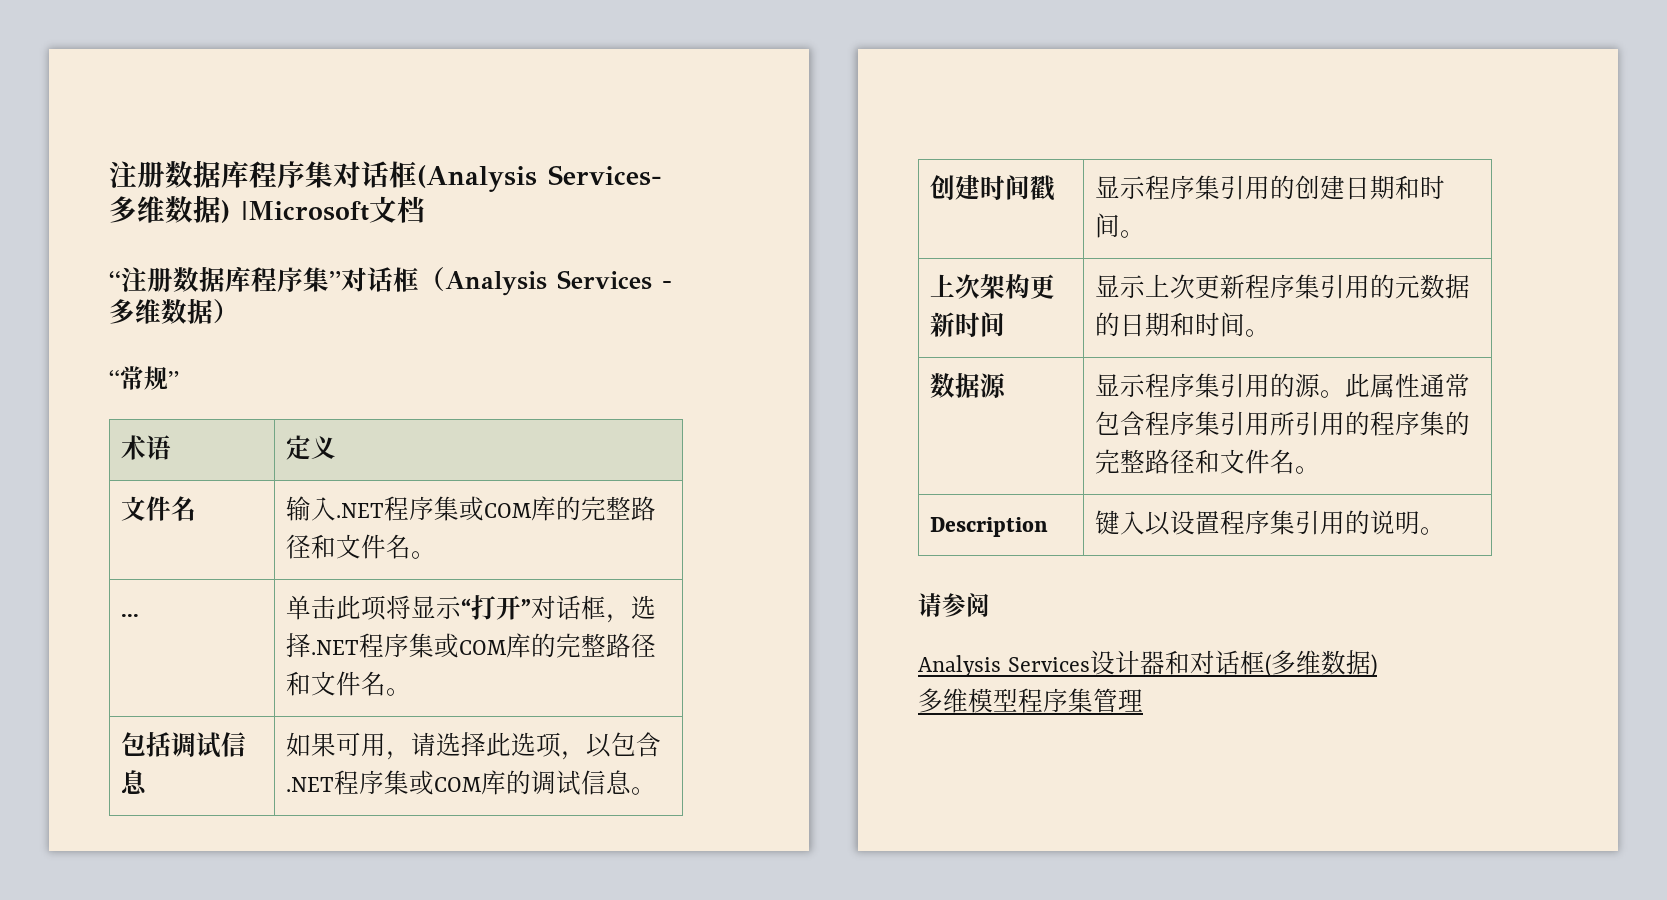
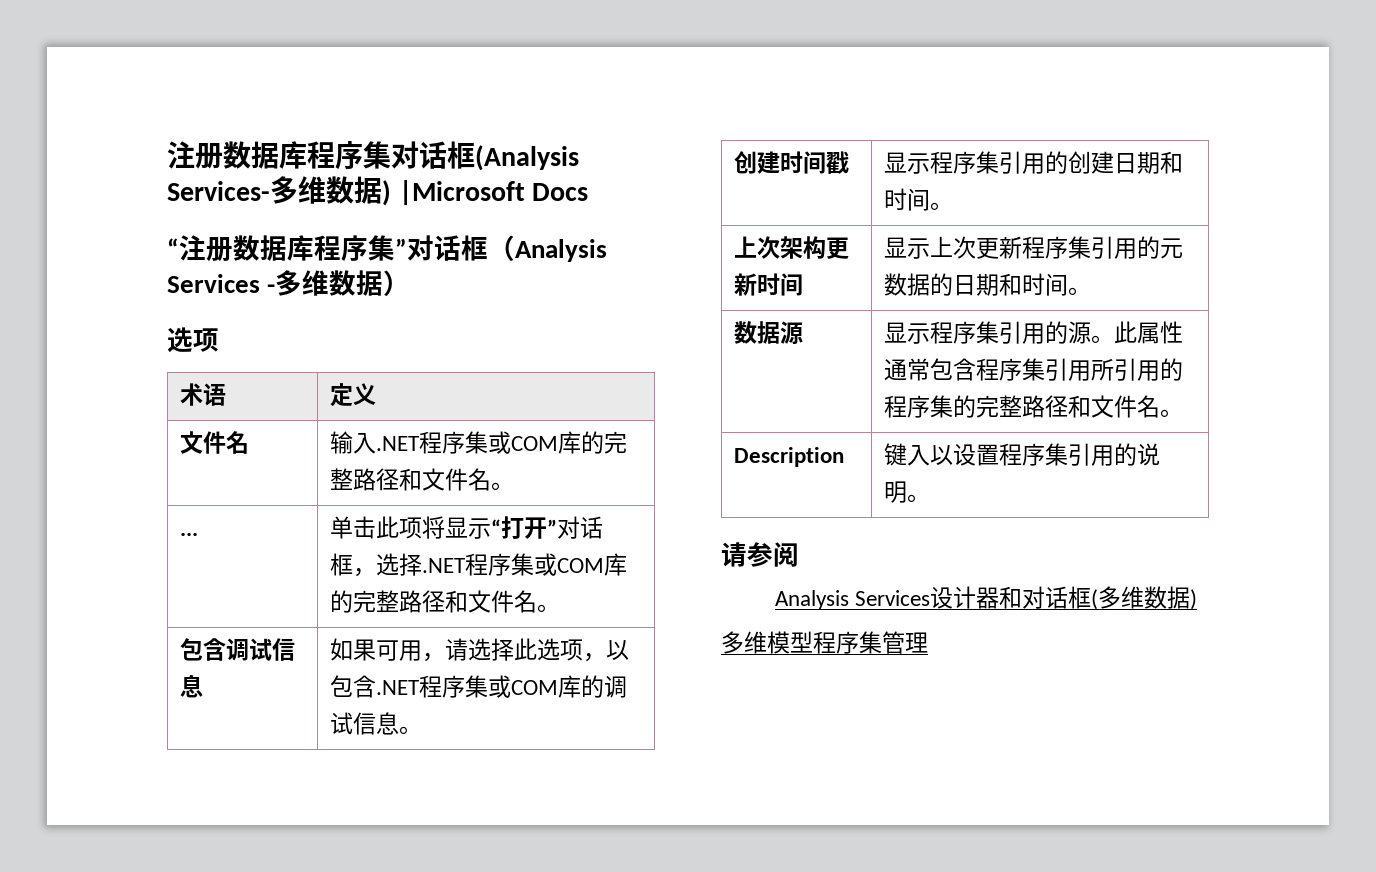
- 注册数据库程序集对话框(Analysis Services-多维数据) |Microsoft文档
+ 注册数据库程序集对话框(Analysis Services-多维数据) |Microsoft Docs
  “注册数据库程序集”对话框（Analysis Services -多维数据）
- “常规”
+ 选项
- 包括调试信息 | 如果可用，请选择此选项，以包含.NET程序集或COM库的调试信息。
+ 包含调试信息 | 如果可用，请选择此选项，以包含.NET程序集或COM库的调试信息。

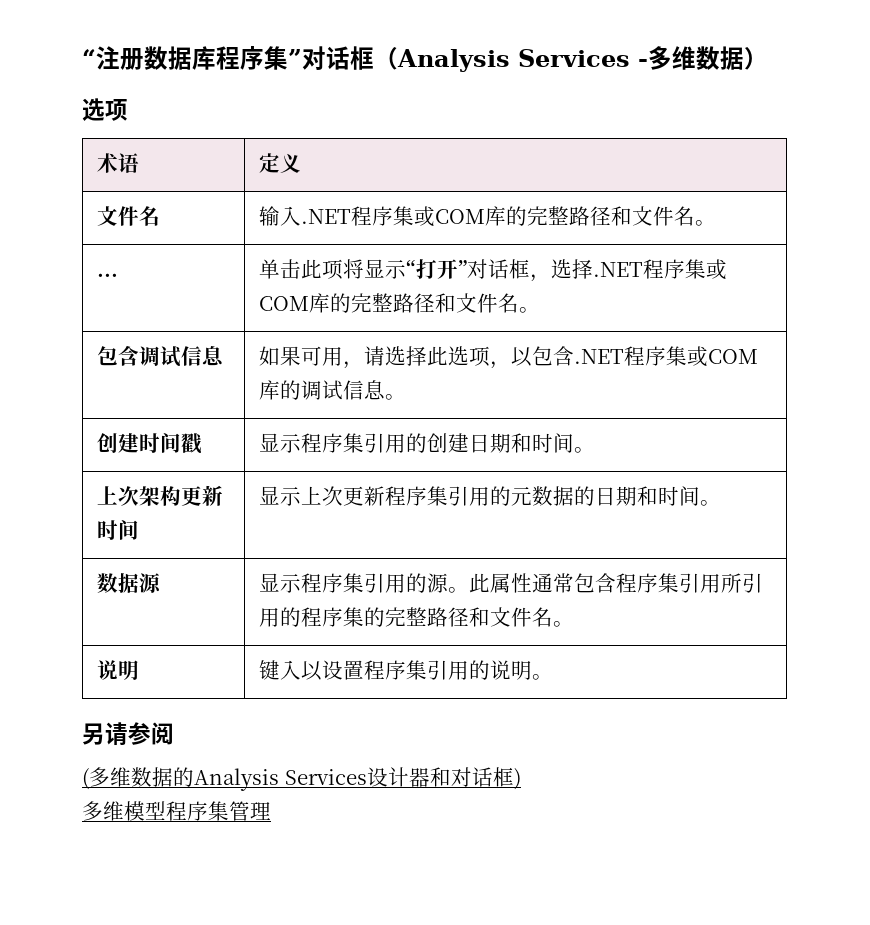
- 注册数据库程序集对话框(Analysis Services-多维数据) |Microsoft Docs
- Description | 键入以设置程序集引用的说明。
+ 说明 | 键入以设置程序集引用的说明。
- 请参阅
+ 另请参阅
- Analysis Services设计器和对话框(多维数据)
+ (多维数据的Analysis Services设计器和对话框)

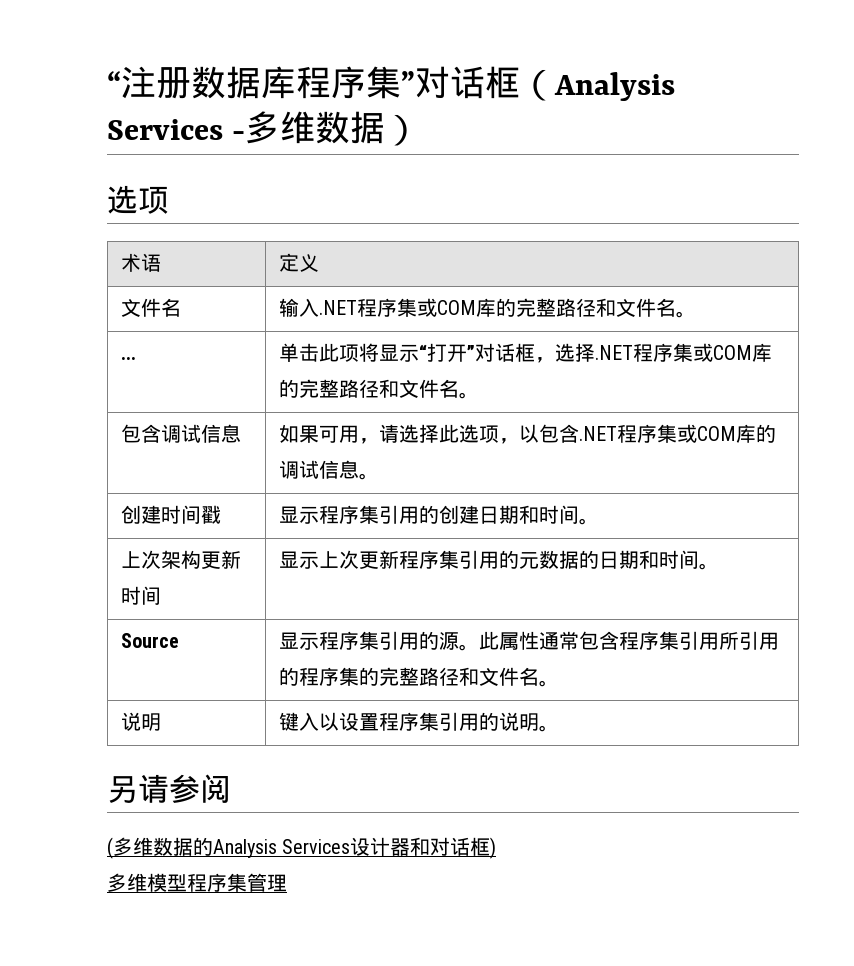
- 数据源 | 显示程序集引用的源。此属性通常包含程序集引用所引用的程序集的完整路径和文件名。
+ Source | 显示程序集引用的源。此属性通常包含程序集引用所引用的程序集的完整路径和文件名。

